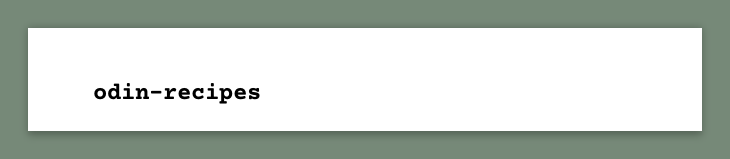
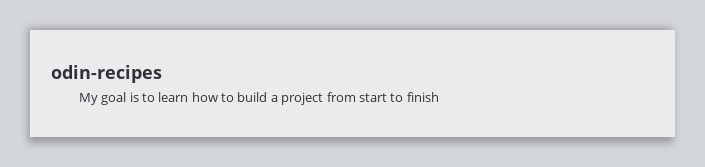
+ My goal is to learn how to build a project from start to finish

